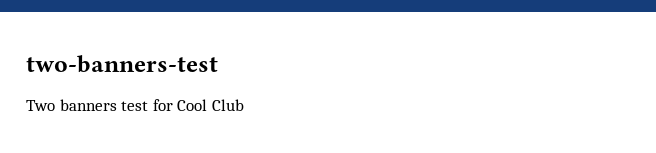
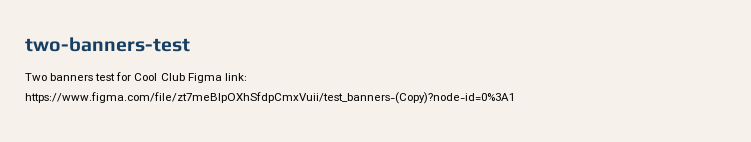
- Two banners test for Cool Club
+ Two banners test for Cool Club Figma link: https://www.figma.com/file/zt7meBlpOXhSfdpCmxVuii/test_banners-(Copy)?node-id=0%3A1

